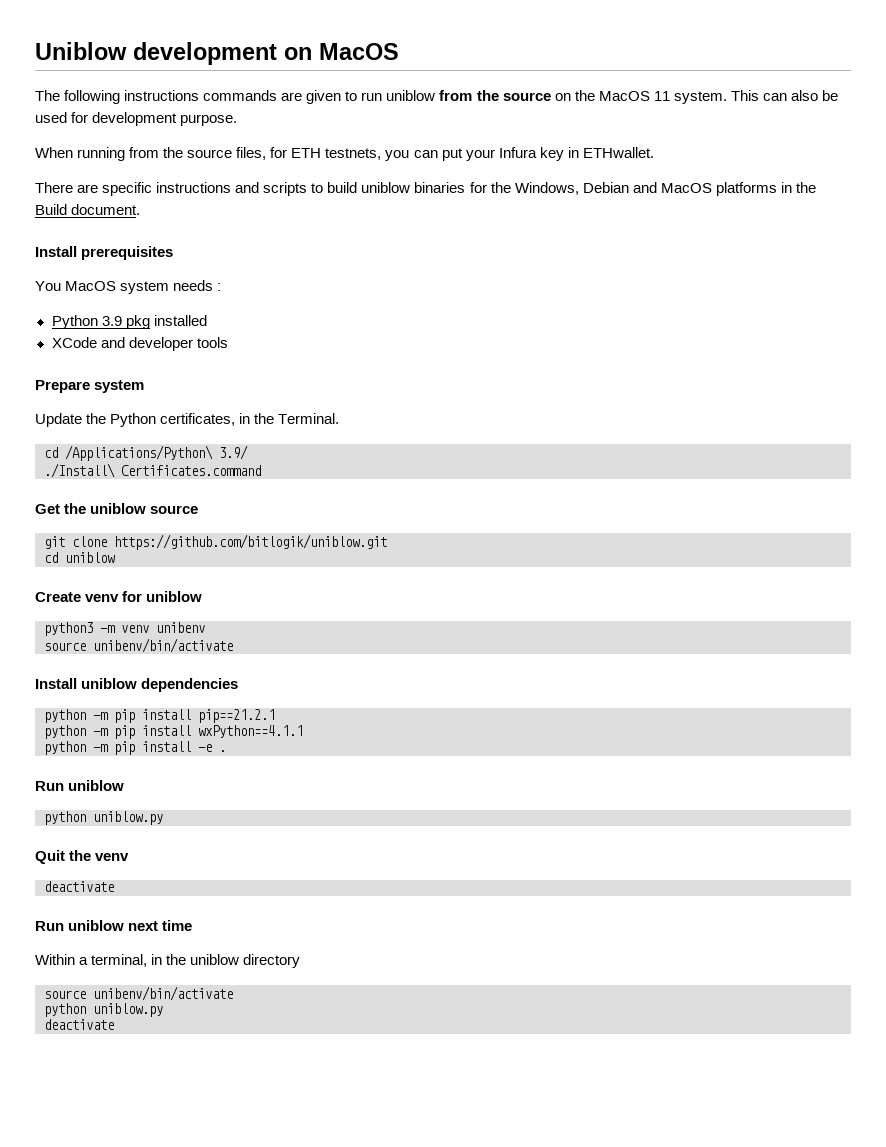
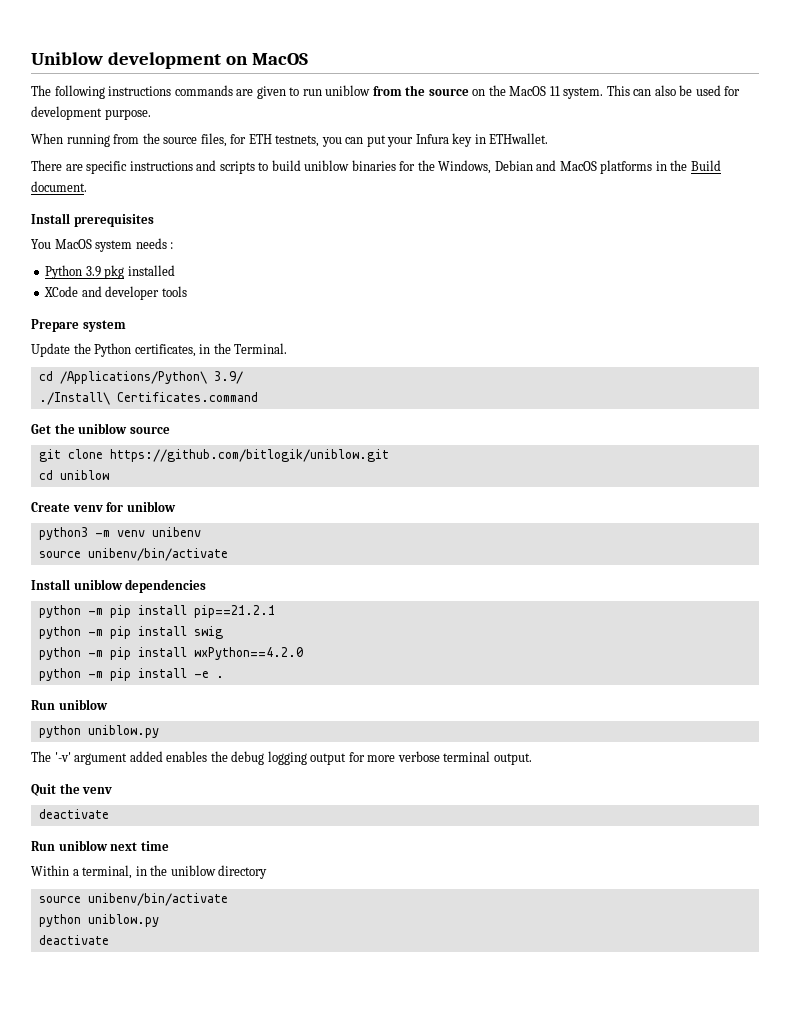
- python -m pip install wxPython==4.1.1
+ python -m pip install swig
+ python -m pip install wxPython==4.2.0
+ The '-v' argument added enables the debug logging output for more verbose terminal output.

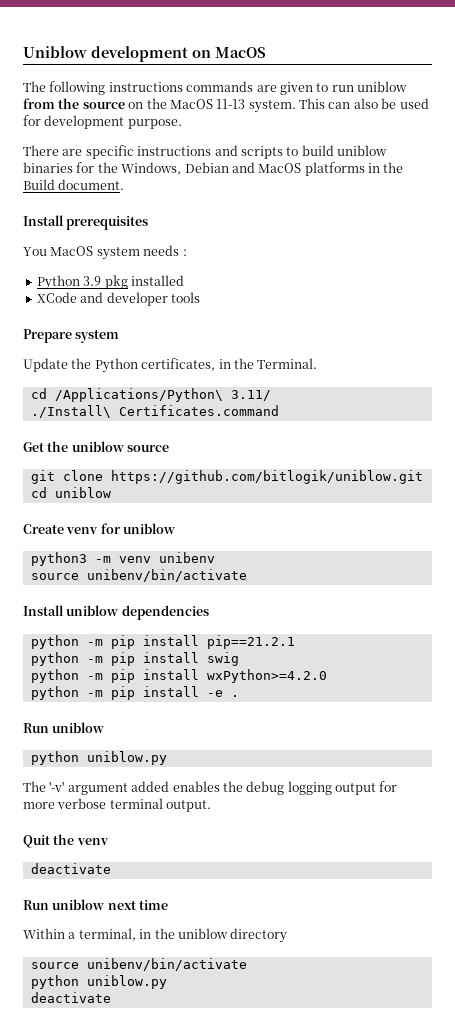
- The following instructions commands are given to run uniblow from the source on the MacOS 11 system.
+ The following instructions commands are given to run uniblow from the source on the MacOS 11-13 system.
- When running from the source files, for ETH testnets, you can put your Infura key in ETHwallet.
- cd /Applications/Python\ 3.9/
+ cd /Applications/Python\ 3.11/
- python -m pip install wxPython==4.2.0
+ python -m pip install wxPython>=4.2.0

